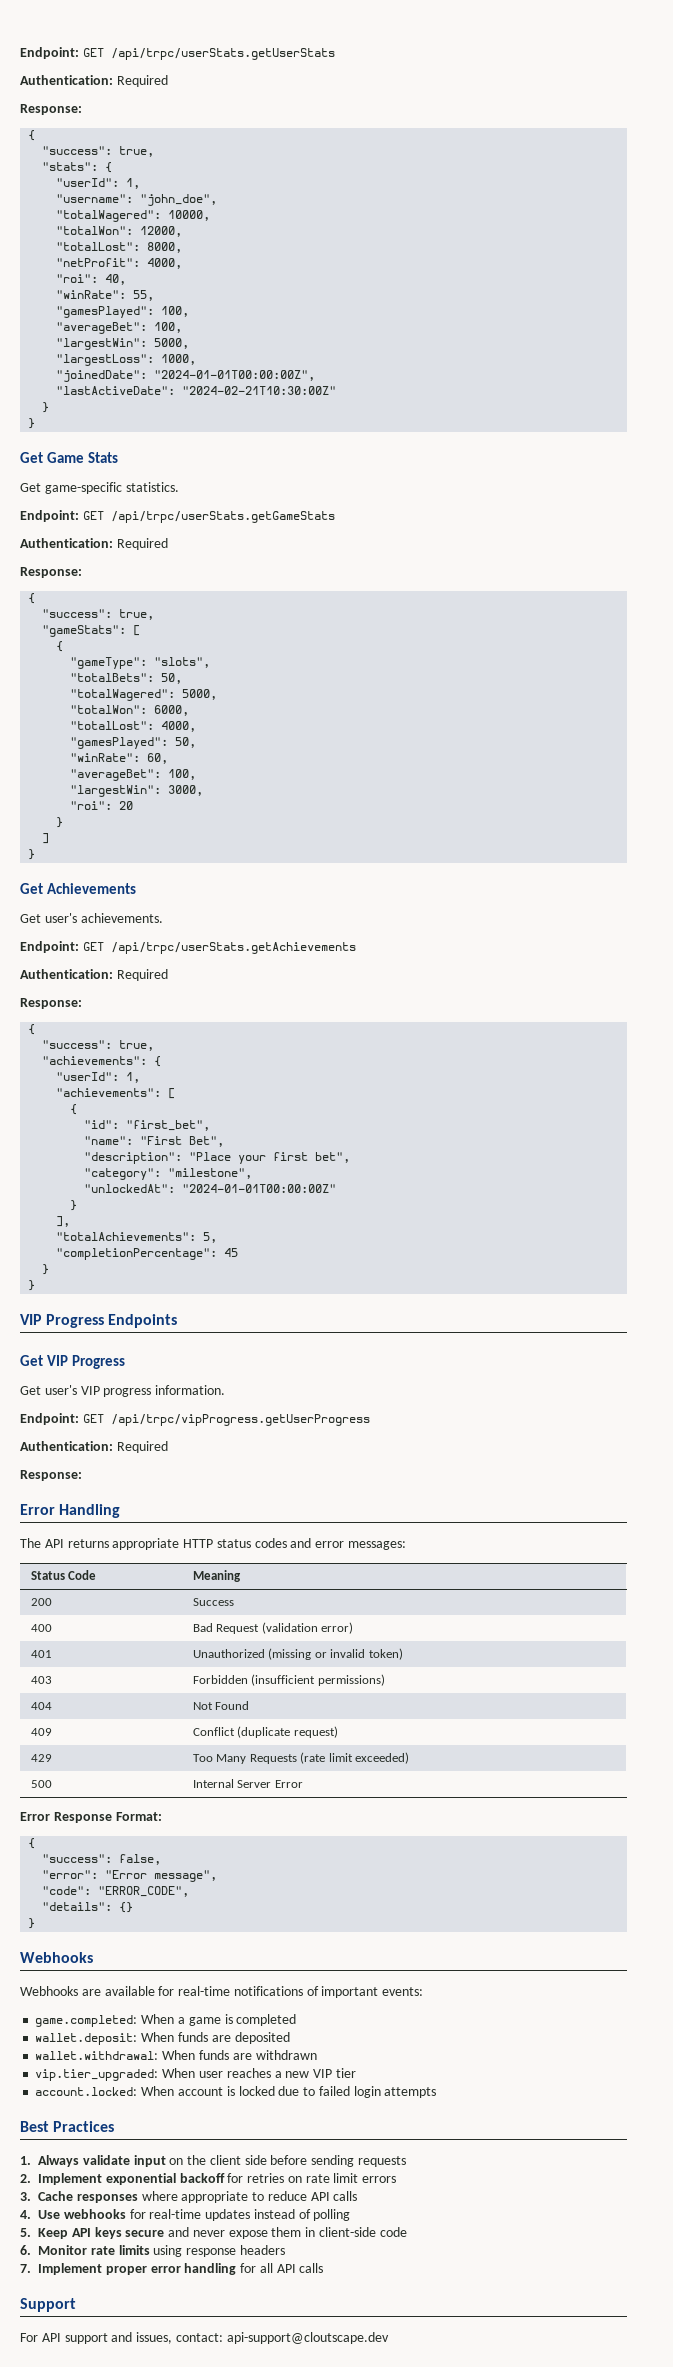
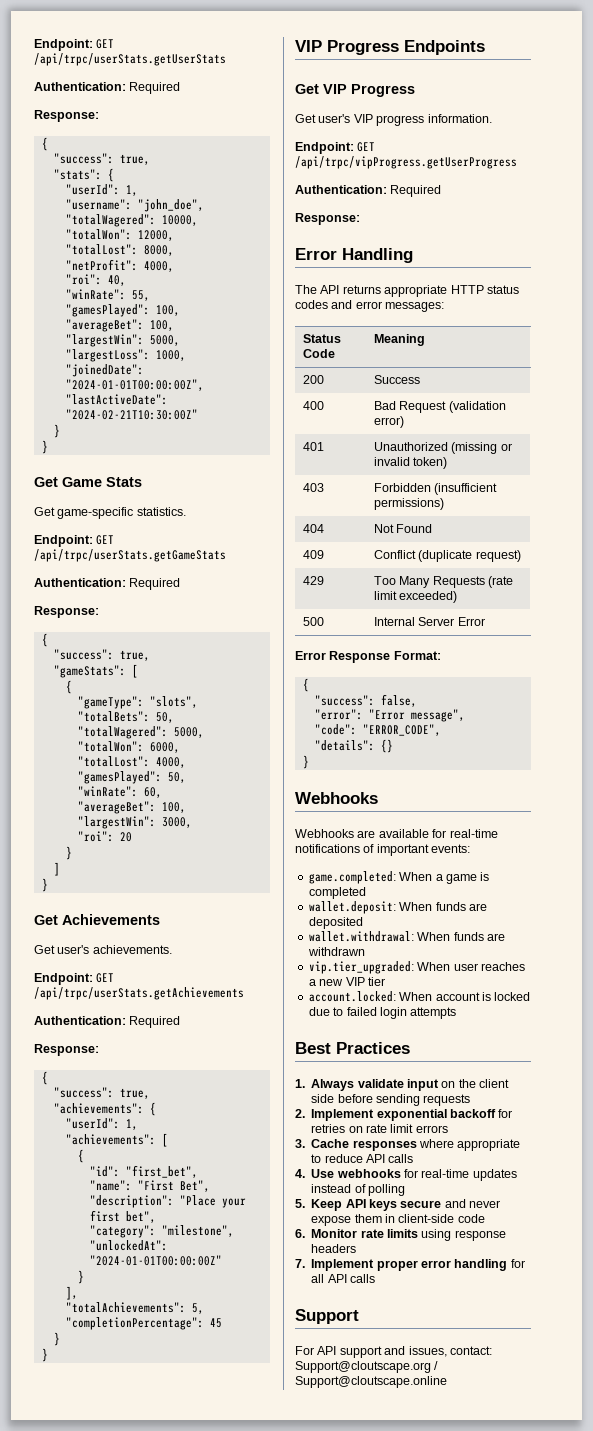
- For API support and issues, contact: api-support@cloutscape.dev
+ For API support and issues, contact: Support@cloutscape.org / Support@cloutscape.online

